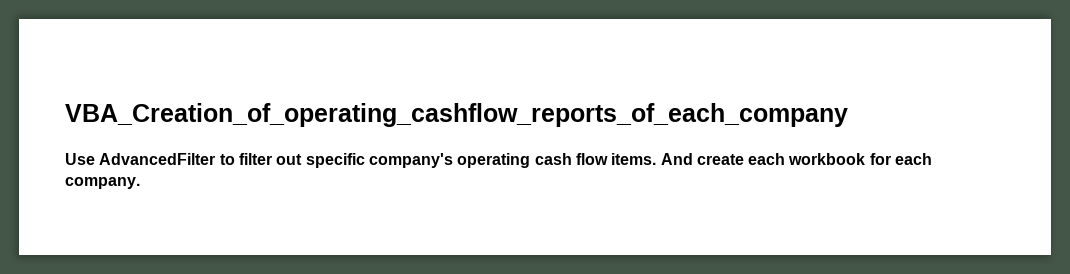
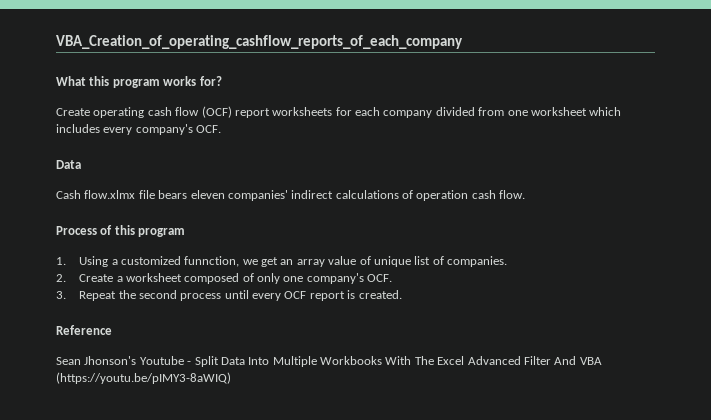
- Use AdvancedFilter to filter out specific company's operating cash flow items. And create each workbook for each company.
+ What this program works for?
+ Create operating cash flow (OCF) report worksheets for each company divided from one worksheet which includes every company's OCF.
+ Data
+ Cash flow.xlmx file bears eleven companies' indirect calculations of operation cash flow.
+ Process of this program
+ 1. Using a customized funnction, we get an array value of unique list of companies.
+ 2. Create a worksheet composed of only one company's OCF.
+ 3. Repeat the second process until every OCF report is created.
+ Reference
+ Sean Jhonson's Youtube - Split Data Into Multiple Workbooks With The Excel Advanced Filter And VBA (https://youtu.be/pIMY3-8aWIQ)

